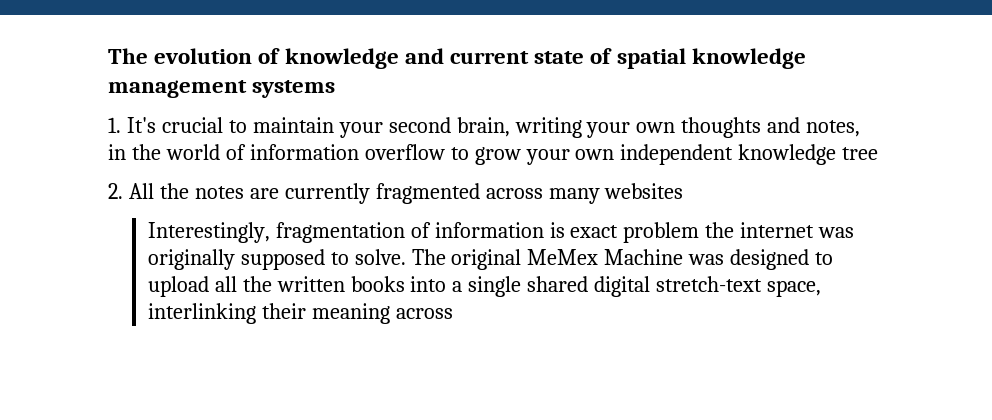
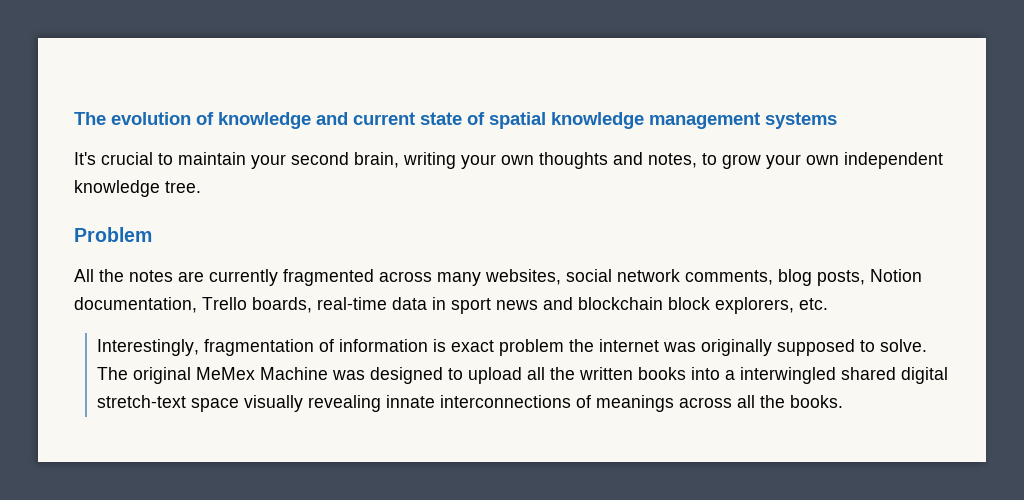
- 1. It's crucial to maintain your second brain, writing your own thoughts and notes, in the world of information overflow to grow your own independent knowledge tree
- 2. All the notes are currently fragmented across many websites
+ It's crucial to maintain your second brain, writing your own thoughts and notes, to grow your own independent knowledge tree.
+ Problem
+ All the notes are currently fragmented across many websites, social network comments, blog posts, Notion documentation, Trello boards, real-time data in sport news and blockchain block explorers, etc.
- The original MeMex Machine was designed to upload all the written books into a single shared digital stretch-text space, interlinking their meaning across
+ The original MeMex Machine was designed to upload all the written books into a interwingled shared digital stretch-text space visually revealing innate interconnections of meanings across all the books.

